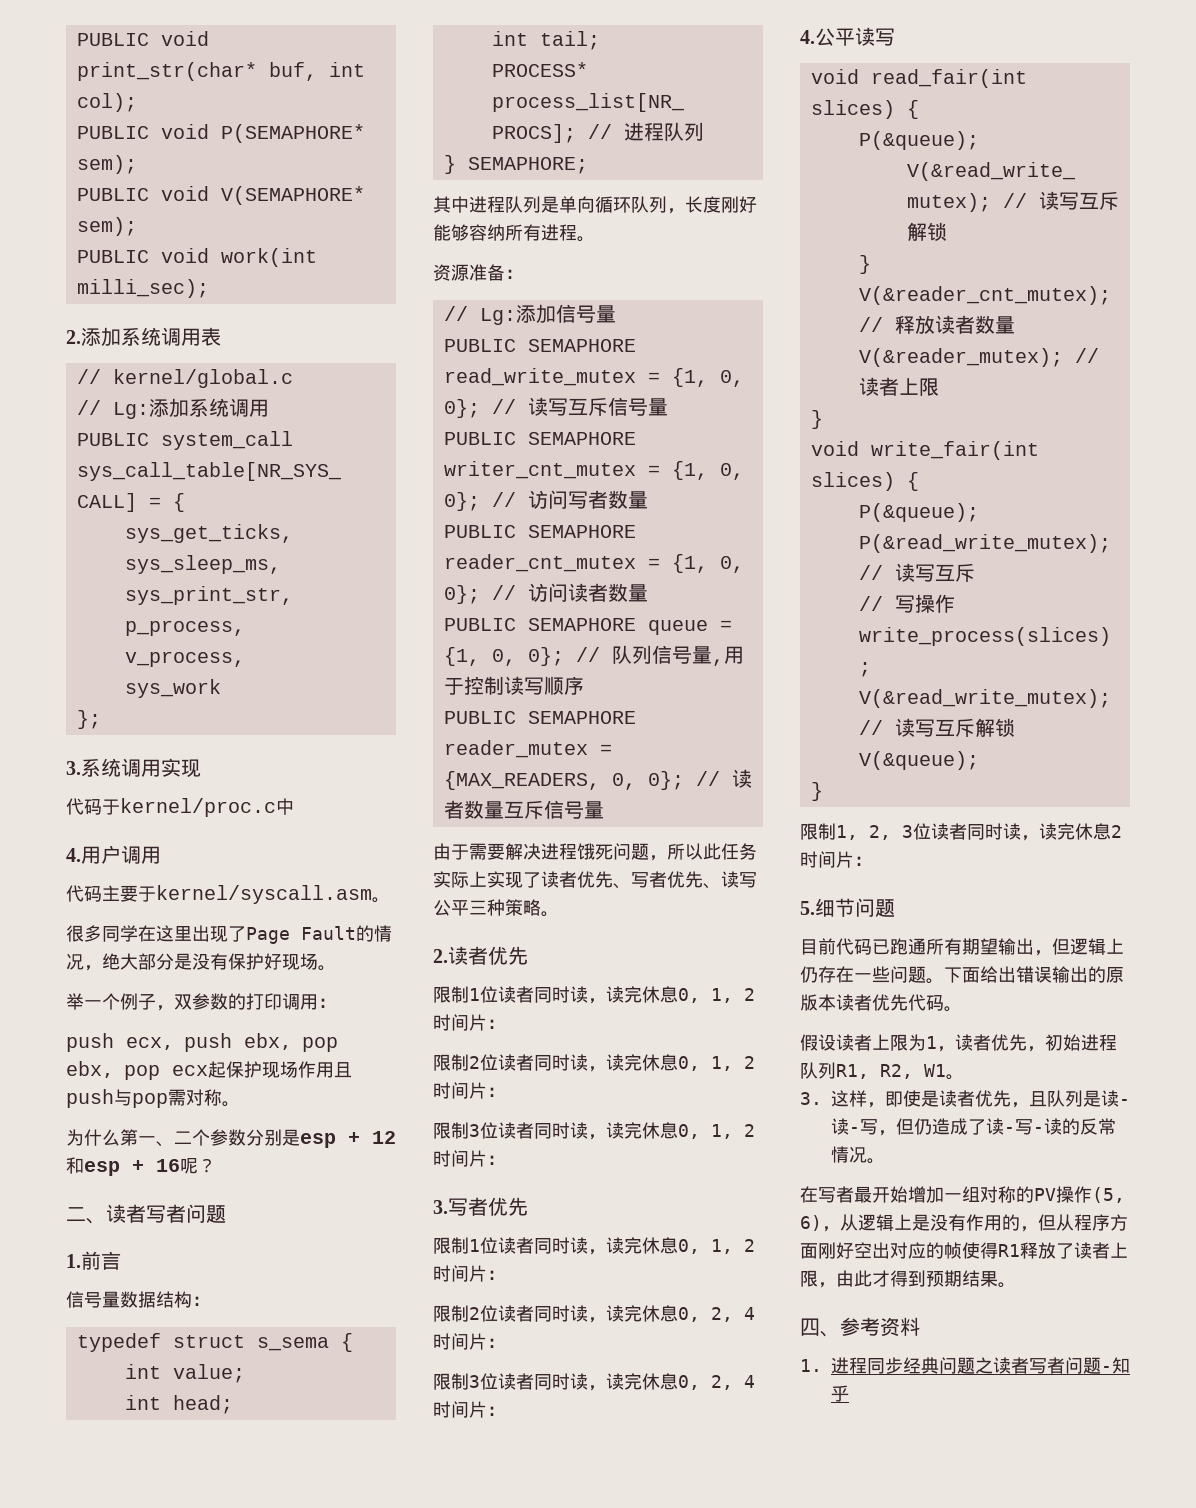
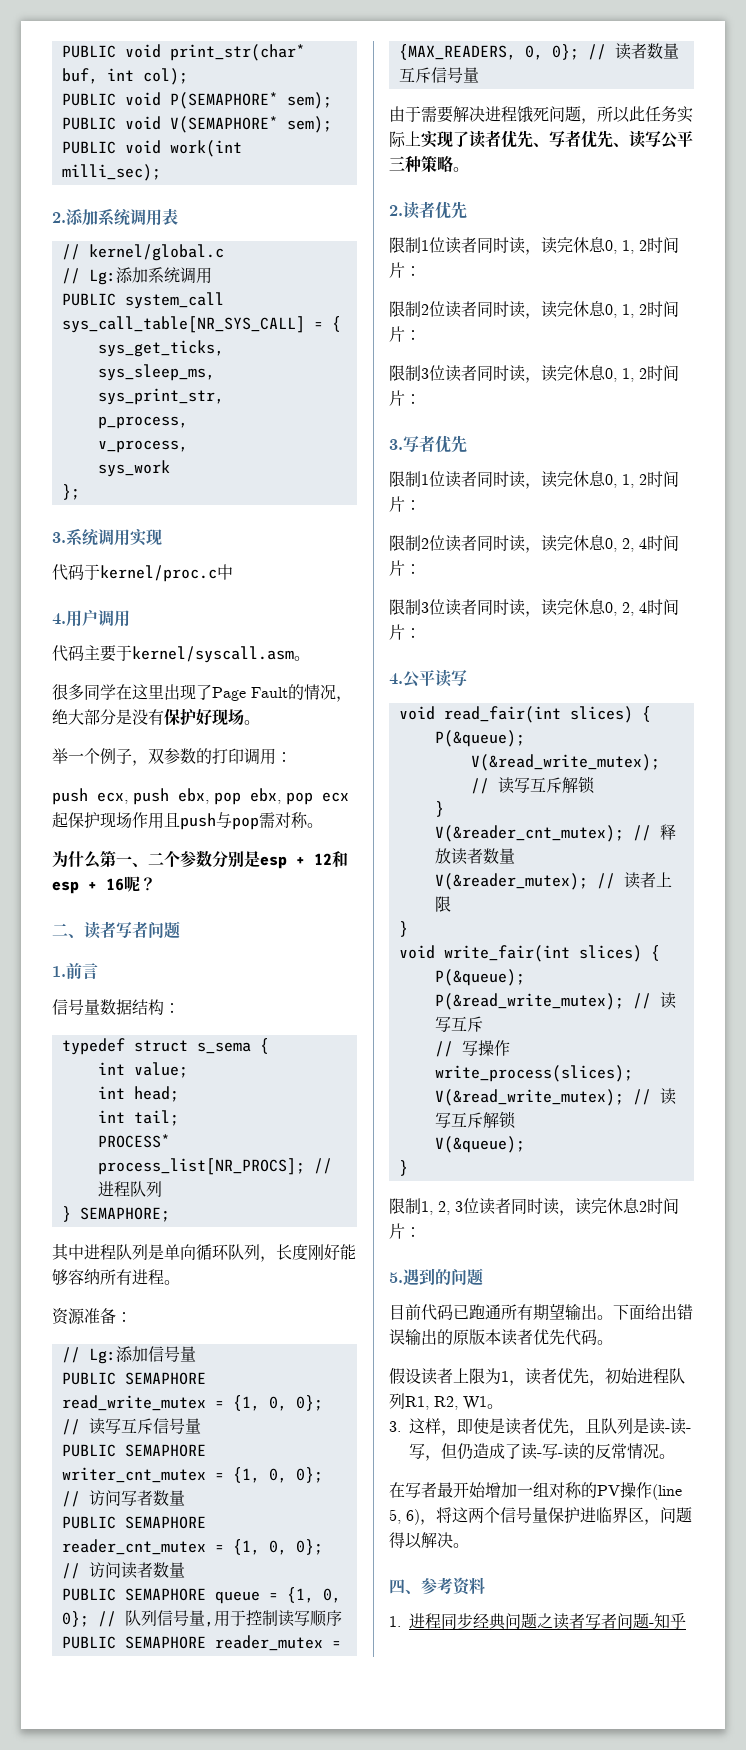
- 5.细节问题
+ 5.遇到的问题
- 目前代码已跑通所有期望输出，但逻辑上仍存在一些问题。
+ 目前代码已跑通所有期望输出。
- 在写者最开始增加一组对称的PV操作(5, 6)，从逻辑上是没有作用的，但从程序方面刚好空出对应的帧使得R1释放了读者上限，由此才得到预期结果。
+ 在写者最开始增加一组对称的PV操作(line 5, 6)，将这两个信号量保护进临界区，问题得以解决。

